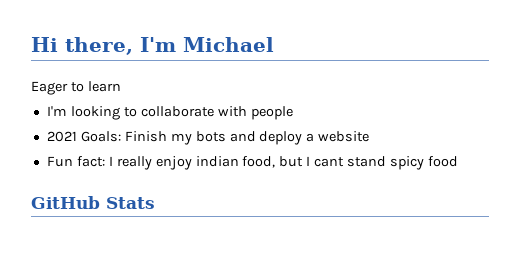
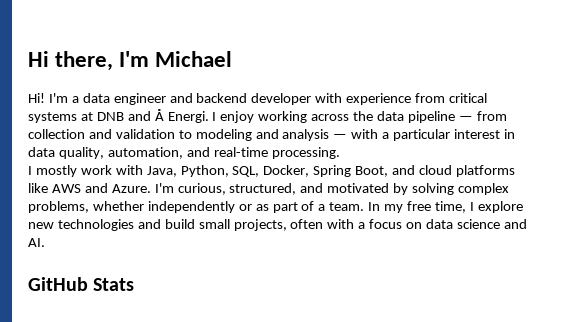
- Eager to learn
- I'm looking to collaborate with people
- 2021 Goals: Finish my bots and deploy a website
- Fun fact: I really enjoy indian food, but I cant stand spicy food
+ Hi! I'm a data engineer and backend developer with experience from critical systems at DNB and Å Energi. I enjoy working across the data pipeline — from collection and validation to modeling and analysis — with a particular interest in data quality, automation, and real-time processing.
+ I mostly work with Java, Python, SQL, Docker, Spring Boot, and cloud platforms like AWS and Azure. I'm curious, structured, and motivated by solving complex problems, whether independently or as part of a team. In my free time, I explore new technologies and build small projects, often with a focus on data science and AI.

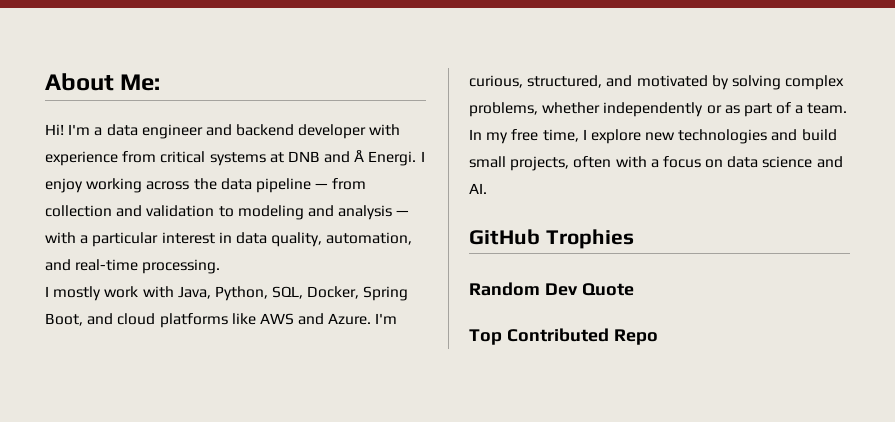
- Hi there, I'm Michael
+ About Me:
- GitHub Stats
+ GitHub Trophies
+ Random Dev Quote
+ Top Contributed Repo

